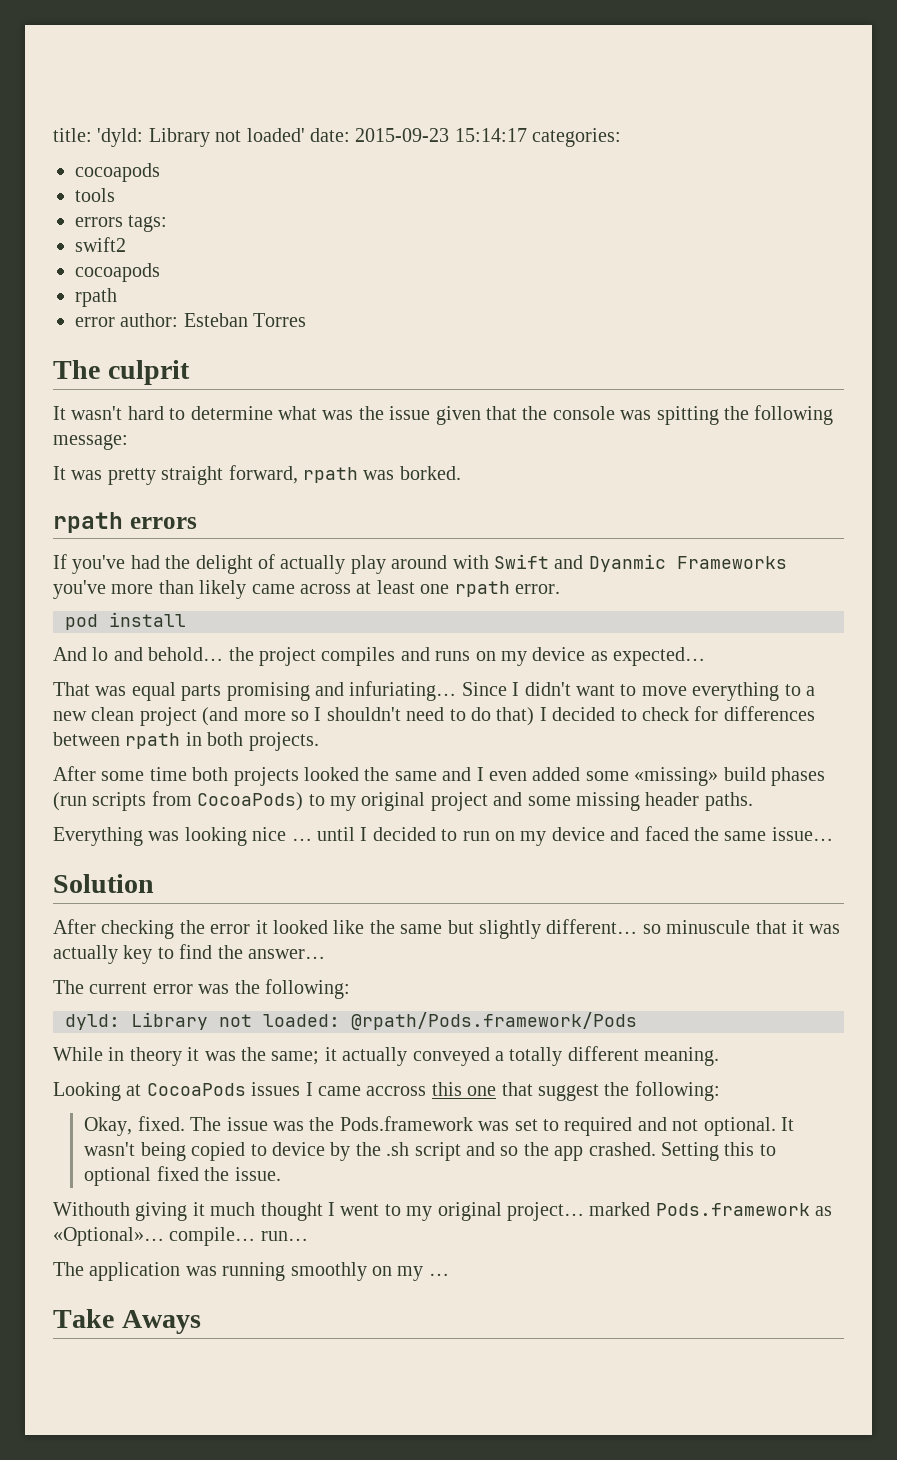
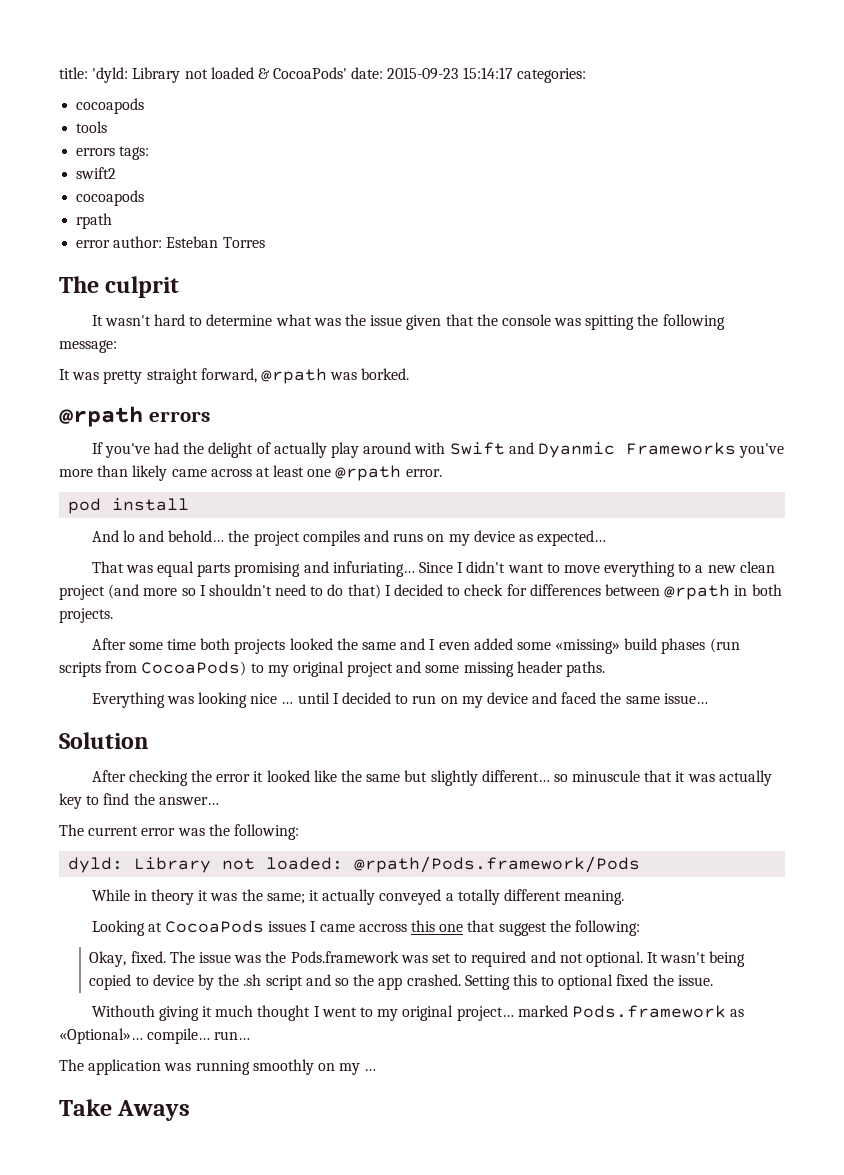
- title: 'dyld: Library not loaded' date: 2015-09-23 15:14:17 categories:
+ title: 'dyld: Library not loaded & CocoaPods' date: 2015-09-23 15:14:17 categories:
- It was pretty straight forward, rpath was borked.
+ It was pretty straight forward, @rpath was borked.
- rpath errors
+ @rpath errors
- If you've had the delight of actually play around with Swift and Dyanmic Frameworks you've more than likely came across at least one rpath error.
+ If you've had the delight of actually play around with Swift and Dyanmic Frameworks you've more than likely came across at least one @rpath error.
- Since I didn't want to move everything to a new clean project (and more so I shouldn't need to do that) I decided to check for differences between rpath in both projects.
+ Since I didn't want to move everything to a new clean project (and more so I shouldn't need to do that) I decided to check for differences between @rpath in both projects.

